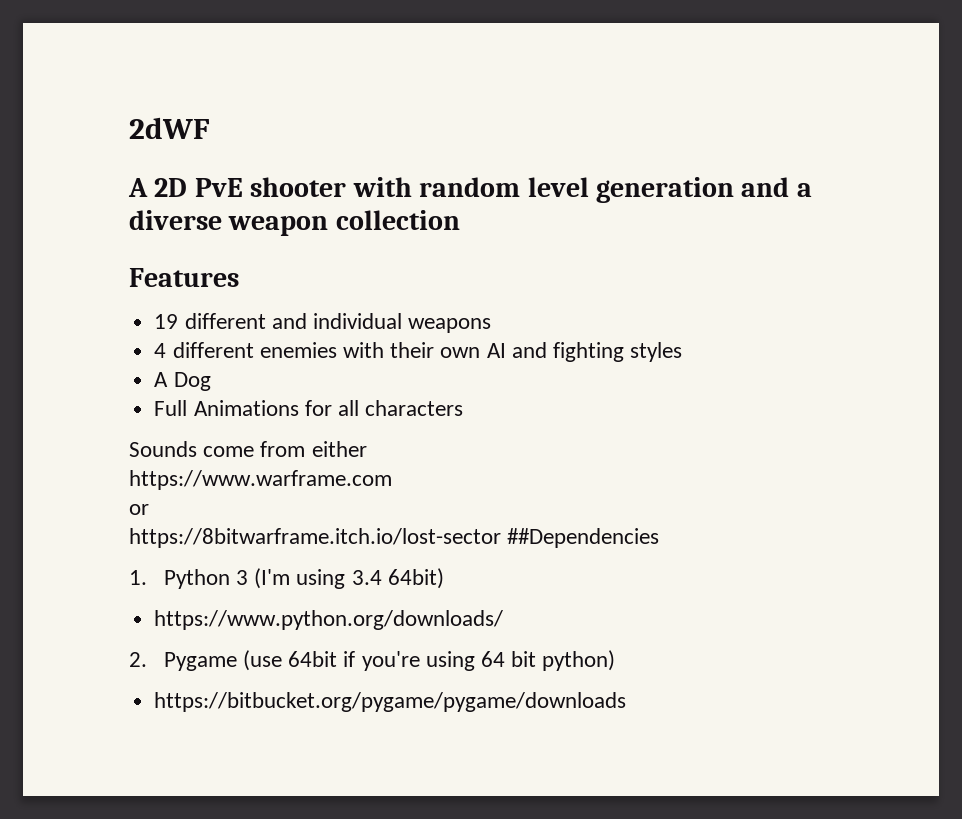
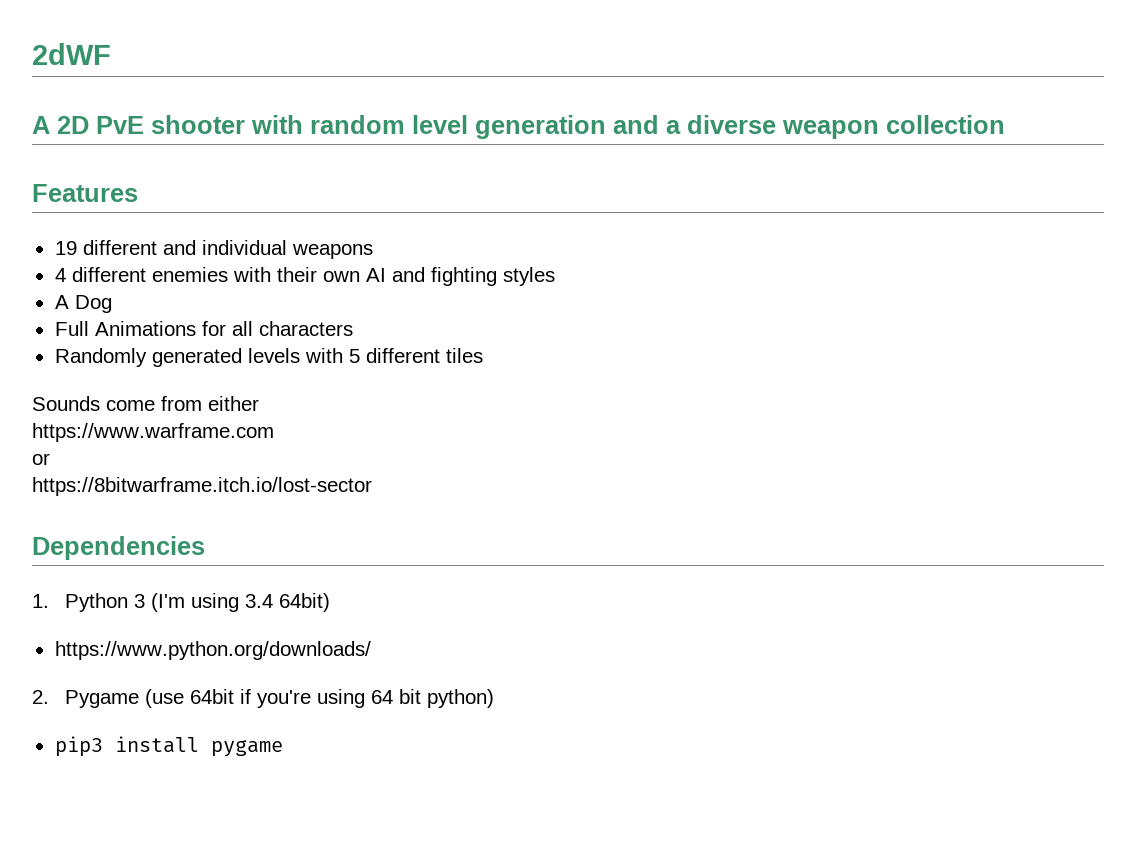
+ Randomly generated levels with 5 different tiles
- https://8bitwarframe.itch.io/lost-sector ##Dependencies
+ https://8bitwarframe.itch.io/lost-sector
+ Dependencies
- https://bitbucket.org/pygame/pygame/downloads
+ pip3 install pygame

